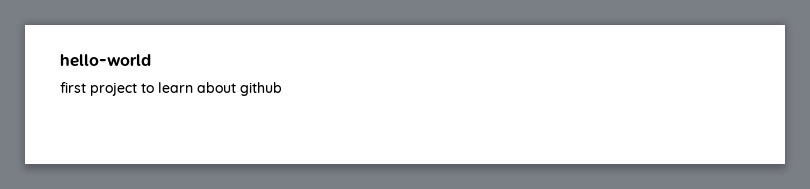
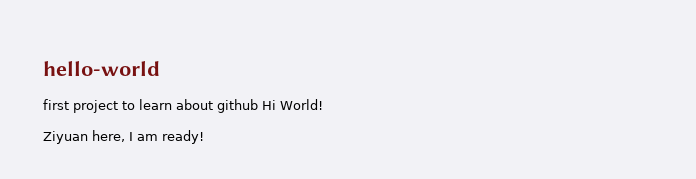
- first project to learn about github
+ first project to learn about github Hi World!
+ Ziyuan here, I am ready!

